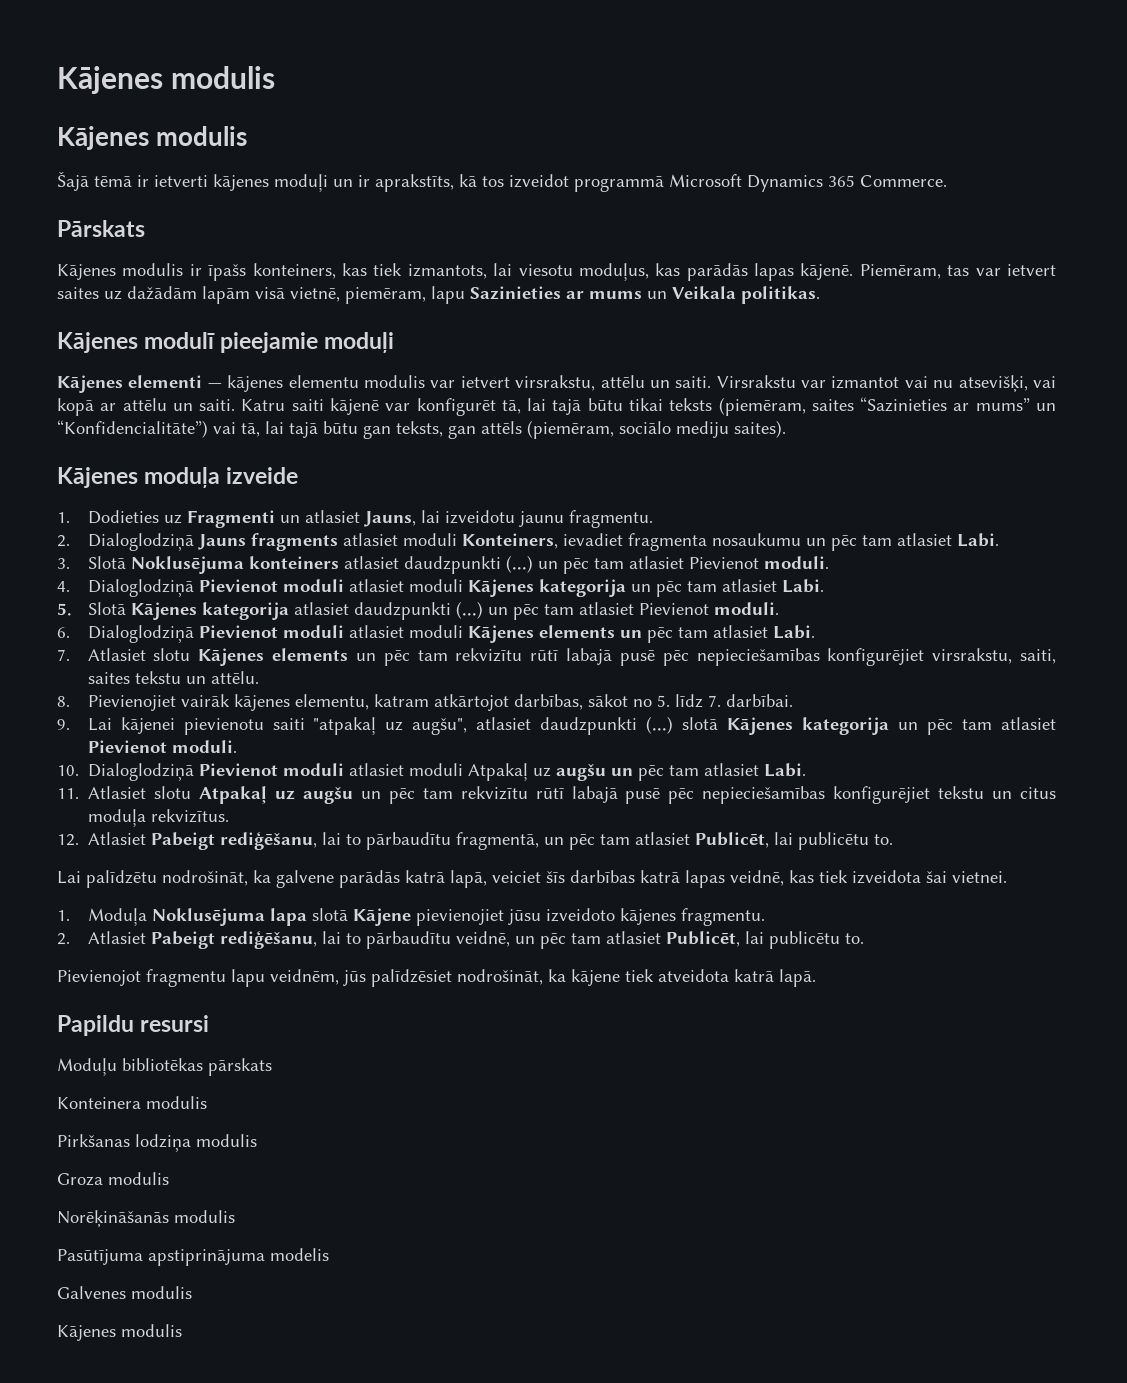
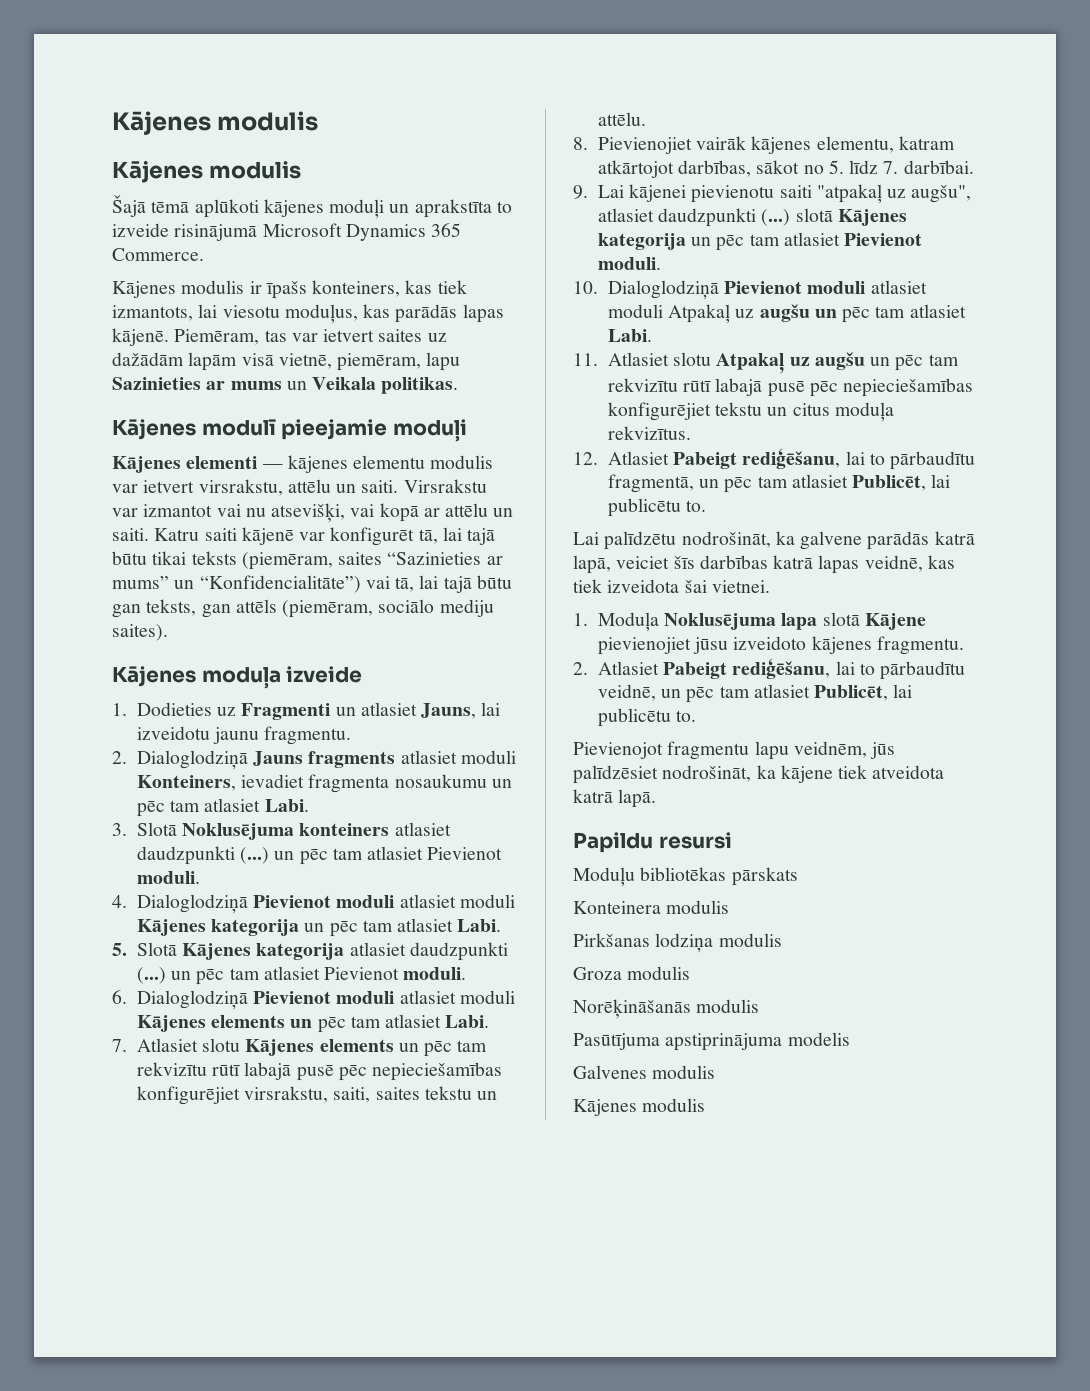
- Šajā tēmā ir ietverti kājenes moduļi un ir aprakstīts, kā tos izveidot programmā Microsoft Dynamics 365 Commerce.
+ Šajā tēmā aplūkoti kājenes moduļi un aprakstīta to izveide risinājumā Microsoft Dynamics 365 Commerce.
- Pārskats

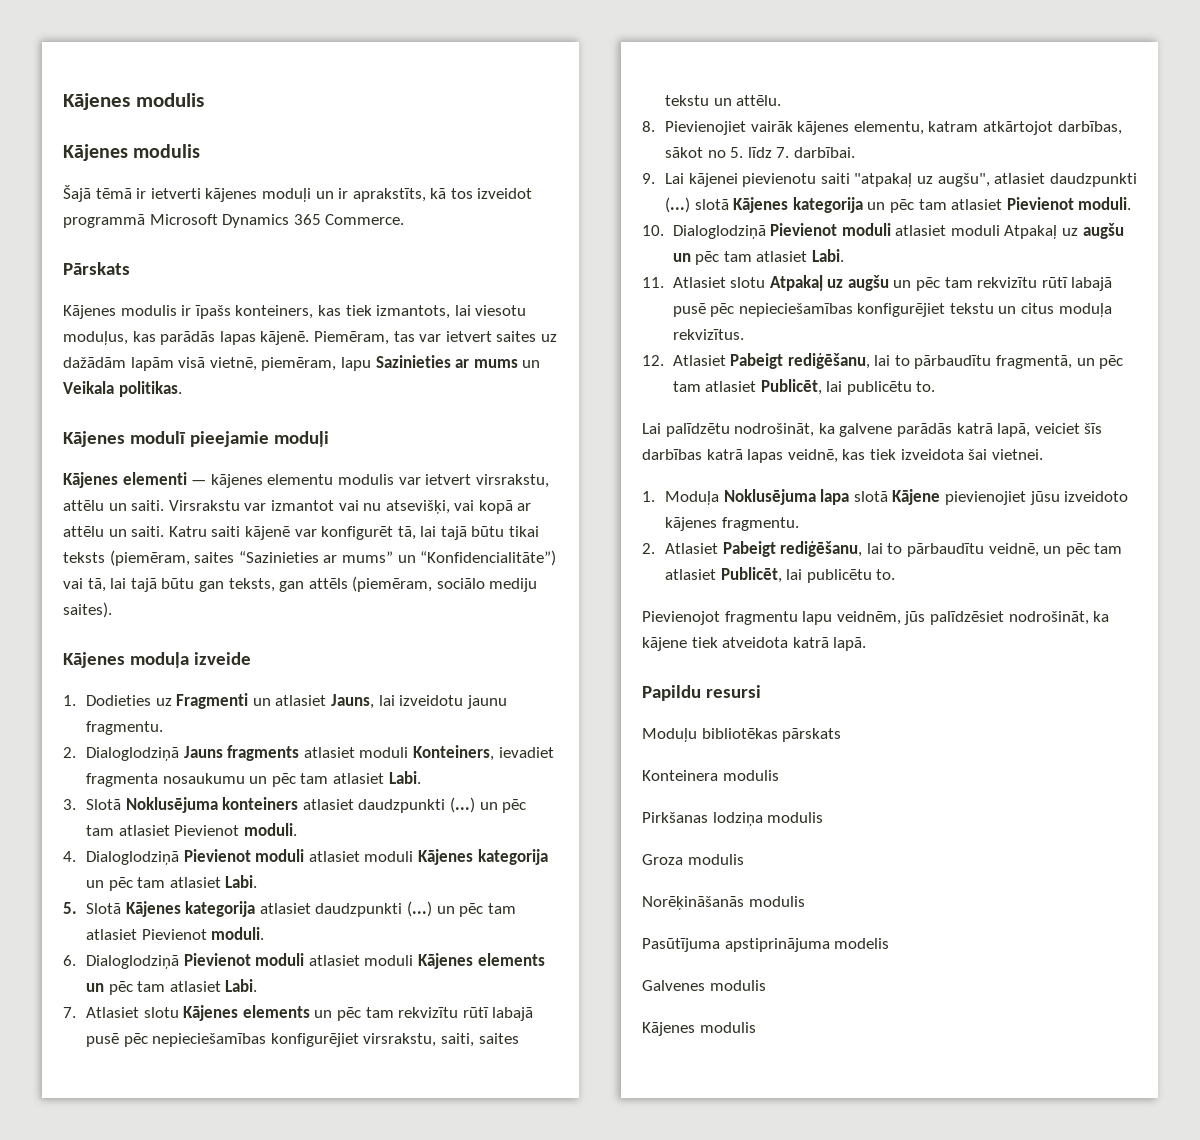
- Šajā tēmā aplūkoti kājenes moduļi un aprakstīta to izveide risinājumā Microsoft Dynamics 365 Commerce.
+ Šajā tēmā ir ietverti kājenes moduļi un ir aprakstīts, kā tos izveidot programmā Microsoft Dynamics 365 Commerce.
+ Pārskats

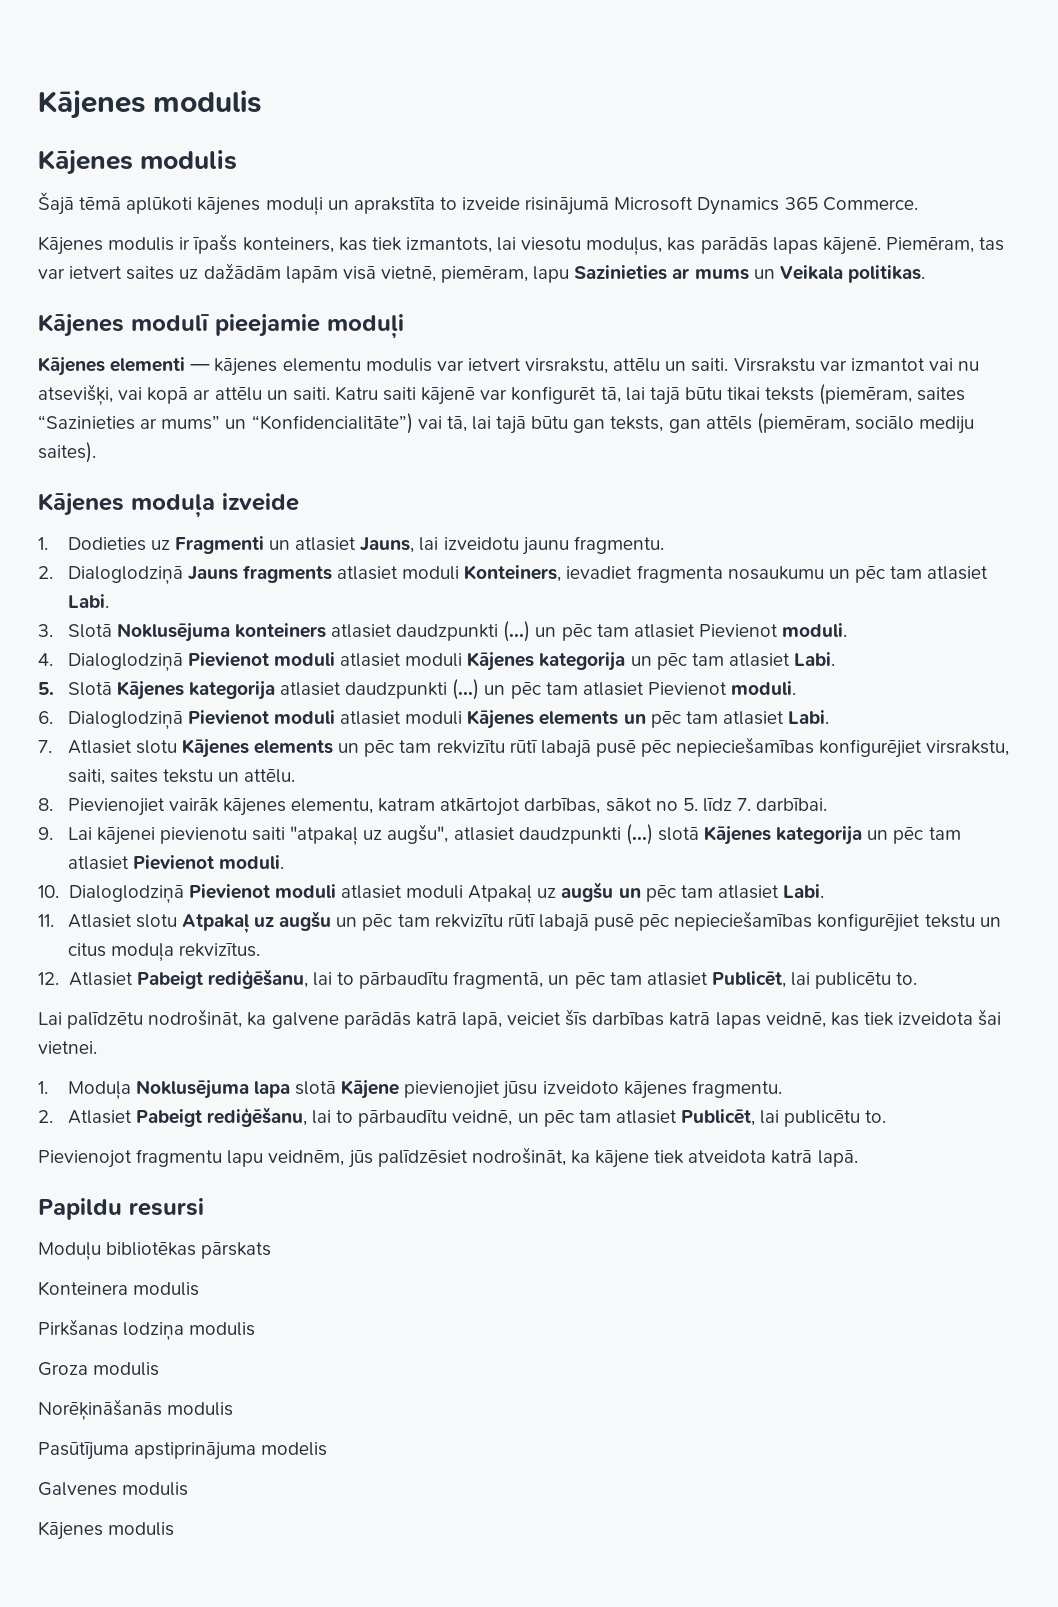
- Šajā tēmā ir ietverti kājenes moduļi un ir aprakstīts, kā tos izveidot programmā Microsoft Dynamics 365 Commerce.
+ Šajā tēmā aplūkoti kājenes moduļi un aprakstīta to izveide risinājumā Microsoft Dynamics 365 Commerce.
- Pārskats

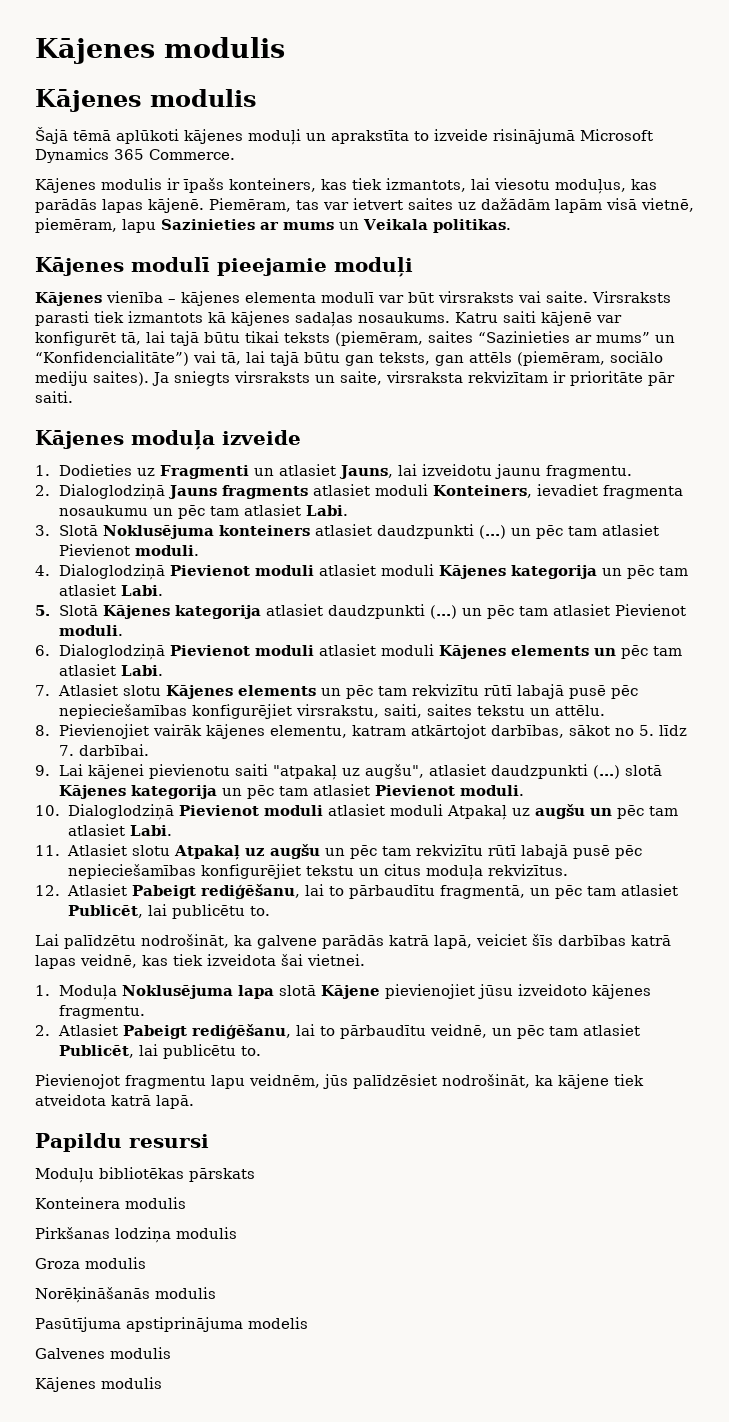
- Kājenes elementi — kājenes elementu modulis var ietvert virsrakstu, attēlu un saiti. Virsrakstu var izmantot vai nu atsevišķi, vai kopā ar attēlu un saiti.
+ Kājenes vienība – kājenes elementa modulī var būt virsraksts vai saite. Virsraksts parasti tiek izmantots kā kājenes sadaļas nosaukums.
+ Ja sniegts virsraksts un saite, virsraksta rekvizītam ir prioritāte pār saiti.

